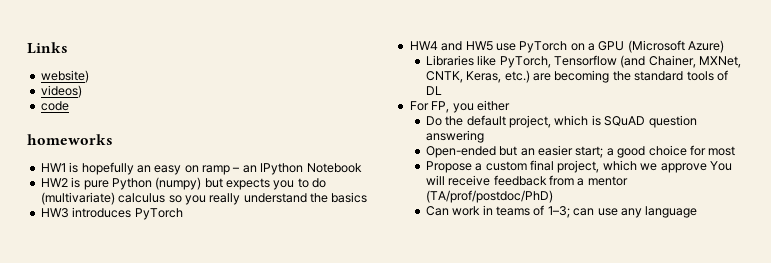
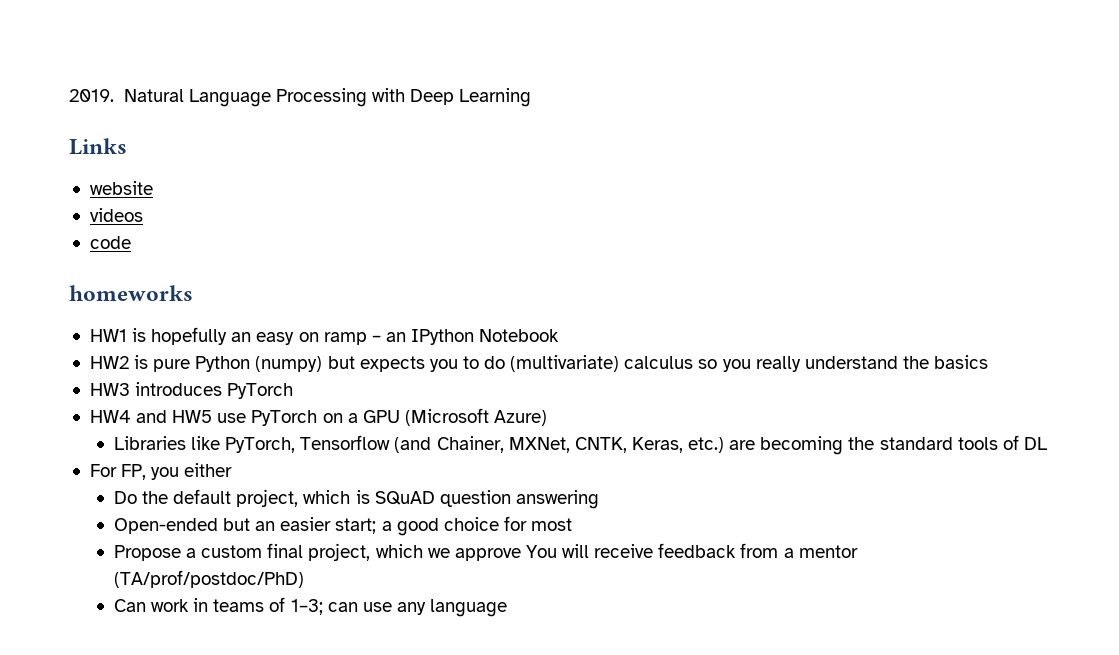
+ 2019. Natural Language Processing with Deep Learning
- website)
- videos)
+ website
+ videos

